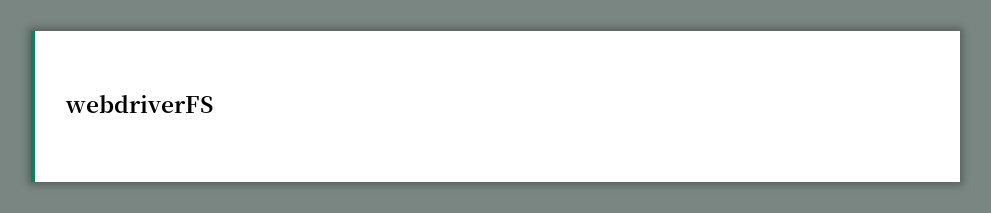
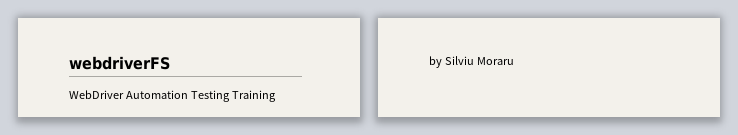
+ WebDriver Automation Testing Training
+ by Silviu Moraru

